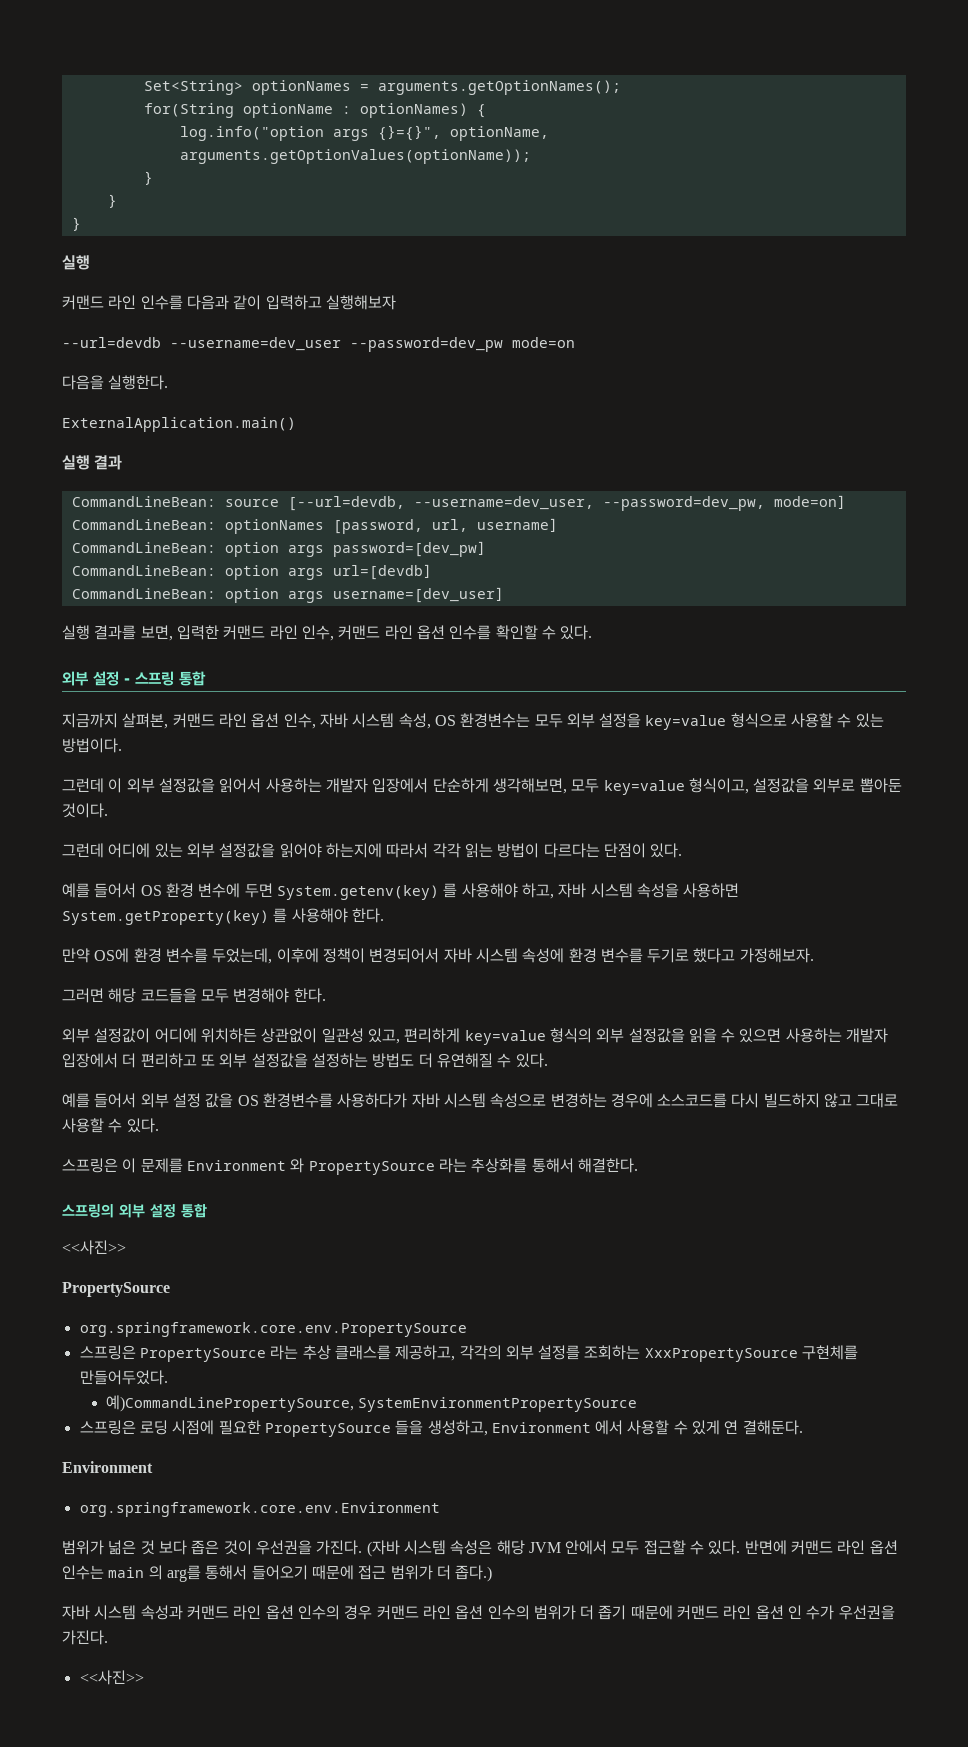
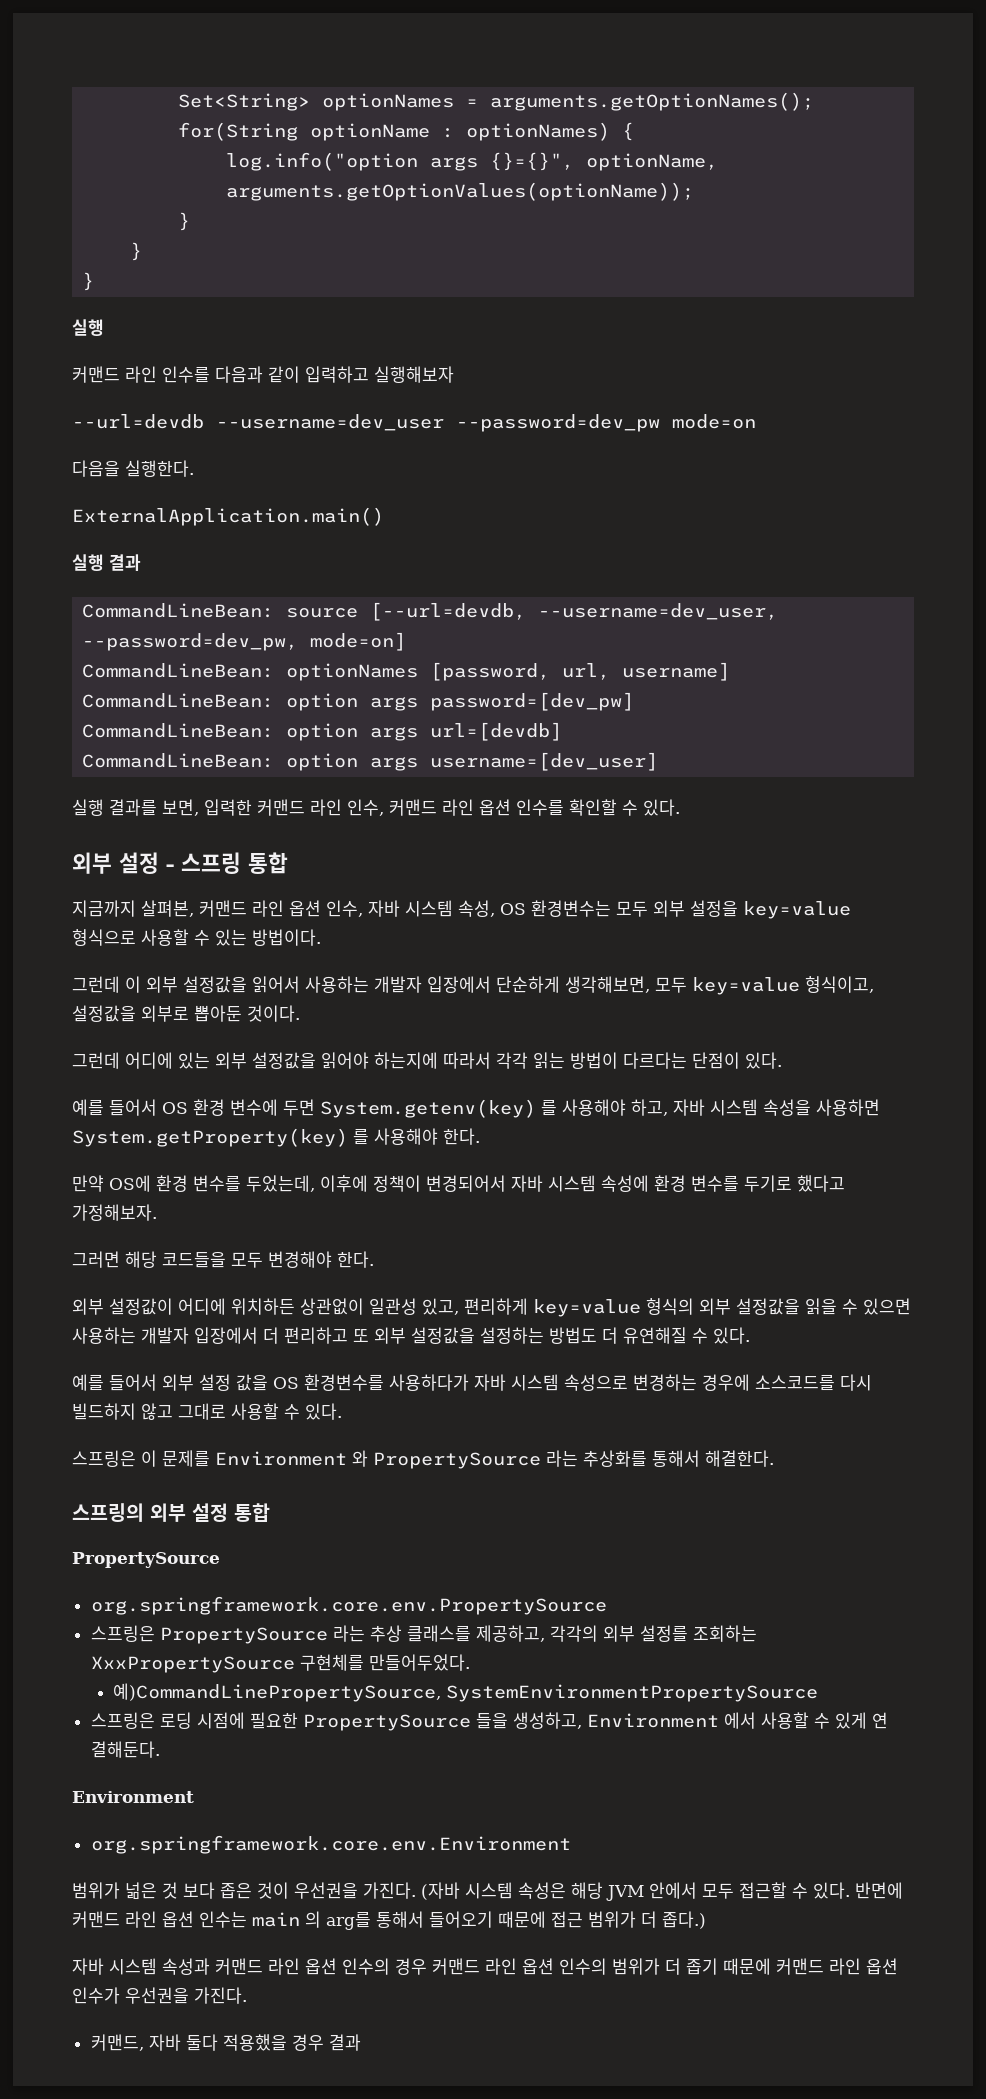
  스프링의 외부 설정 통합
- <<사진>>
- 자바 시스템 속성과 커맨드 라인 옵션 인수의 경우 커맨드 라인 옵션 인수의 범위가 더 좁기 때문에 커맨드 라인 옵션 인 수가 우선권을 가진다.
- <<사진>>
+ 자바 시스템 속성과 커맨드 라인 옵션 인수의 경우 커맨드 라인 옵션 인수의 범위가 더 좁기 때문에 커맨드 라인 옵션 인수가 우선권을 가진다.
+ 커맨드, 자바 둘다 적용했을 경우 결과

